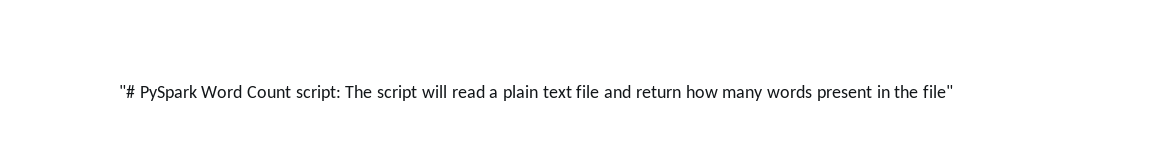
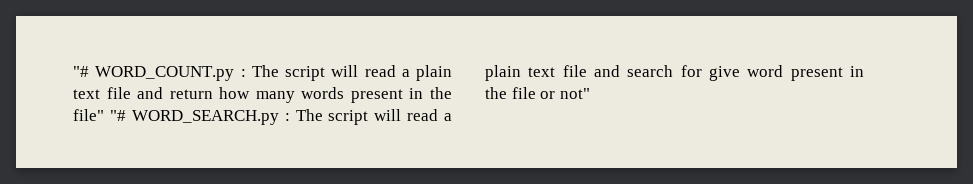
- "# PySpark Word Count script: The script will read a plain text file and return how many words present in the file"
+ "# WORD_COUNT.py : The script will read a plain text file and return how many words present in the file" "# WORD_SEARCH.py : The script will read a plain text file and search for give word present in the file or not"

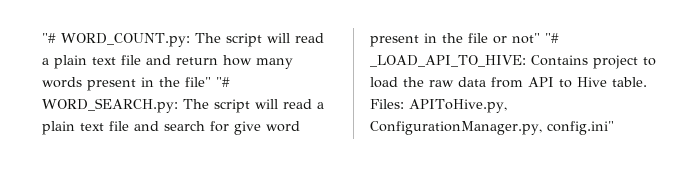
- "# WORD_COUNT.py : The script will read a plain text file and return how many words present in the file" "# WORD_SEARCH.py : The script will read a plain text file and search for give word present in the file or not"
+ "# WORD_COUNT.py: The script will read a plain text file and return how many words present in the file" "# WORD_SEARCH.py: The script will read a plain text file and search for give word present in the file or not" "# _LOAD_API_TO_HIVE: Contains project to load the raw data from API to Hive table. Files: APIToHive.py, ConfigurationManager.py, config.ini"

